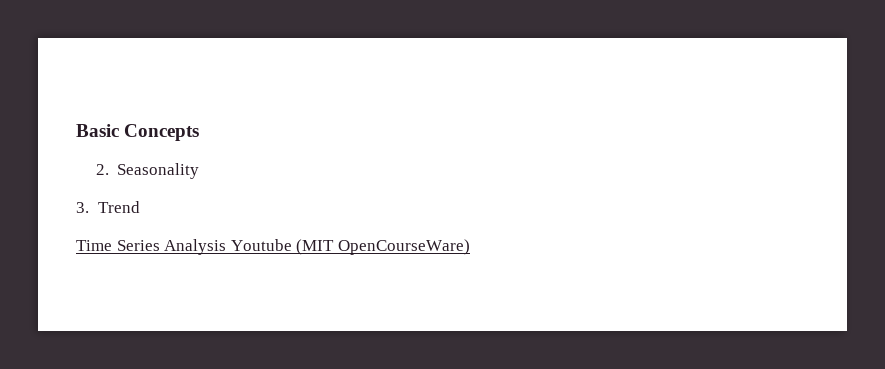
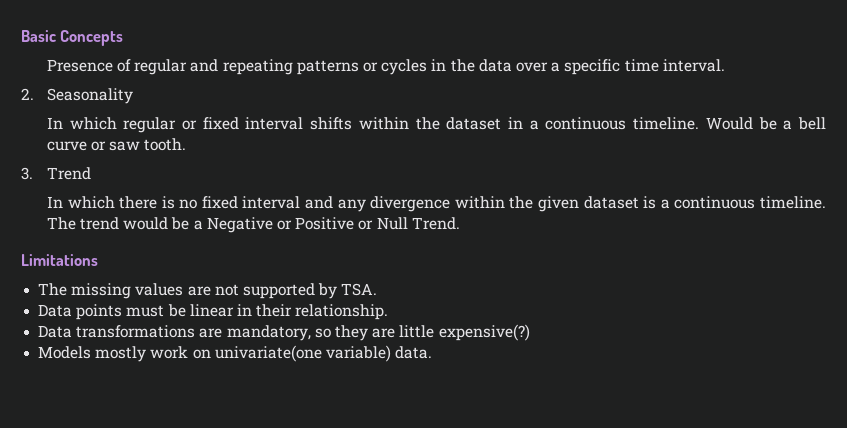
+ Presence of regular and repeating patterns or cycles in the data over a specific time interval.
  2. Seasonality
+ In which regular or fixed interval shifts within the dataset in a continuous timeline. Would be a bell curve or saw tooth.
  3. Trend
- Time Series Analysis Youtube (MIT OpenCourseWare)
+ In which there is no fixed interval and any divergence within the given dataset is a continuous timeline. The trend would be a Negative or Positive or Null Trend.
+ Limitations
+ The missing values are not supported by TSA.
+ Data points must be linear in their relationship.
+ Data transformations are mandatory, so they are little expensive(?)
+ Models mostly work on univariate(one variable) data.

